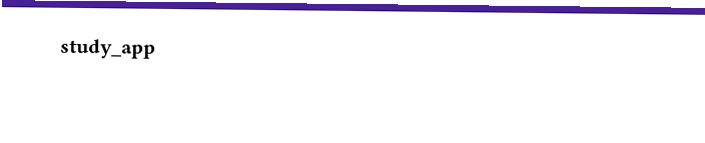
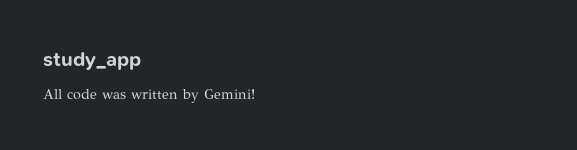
+ All code was written by Gemini!

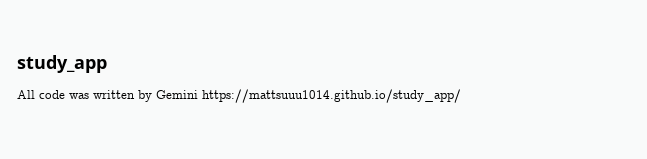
- All code was written by Gemini!
+ All code was written by Gemini https://mattsuuu1014.github.io/study_app/

